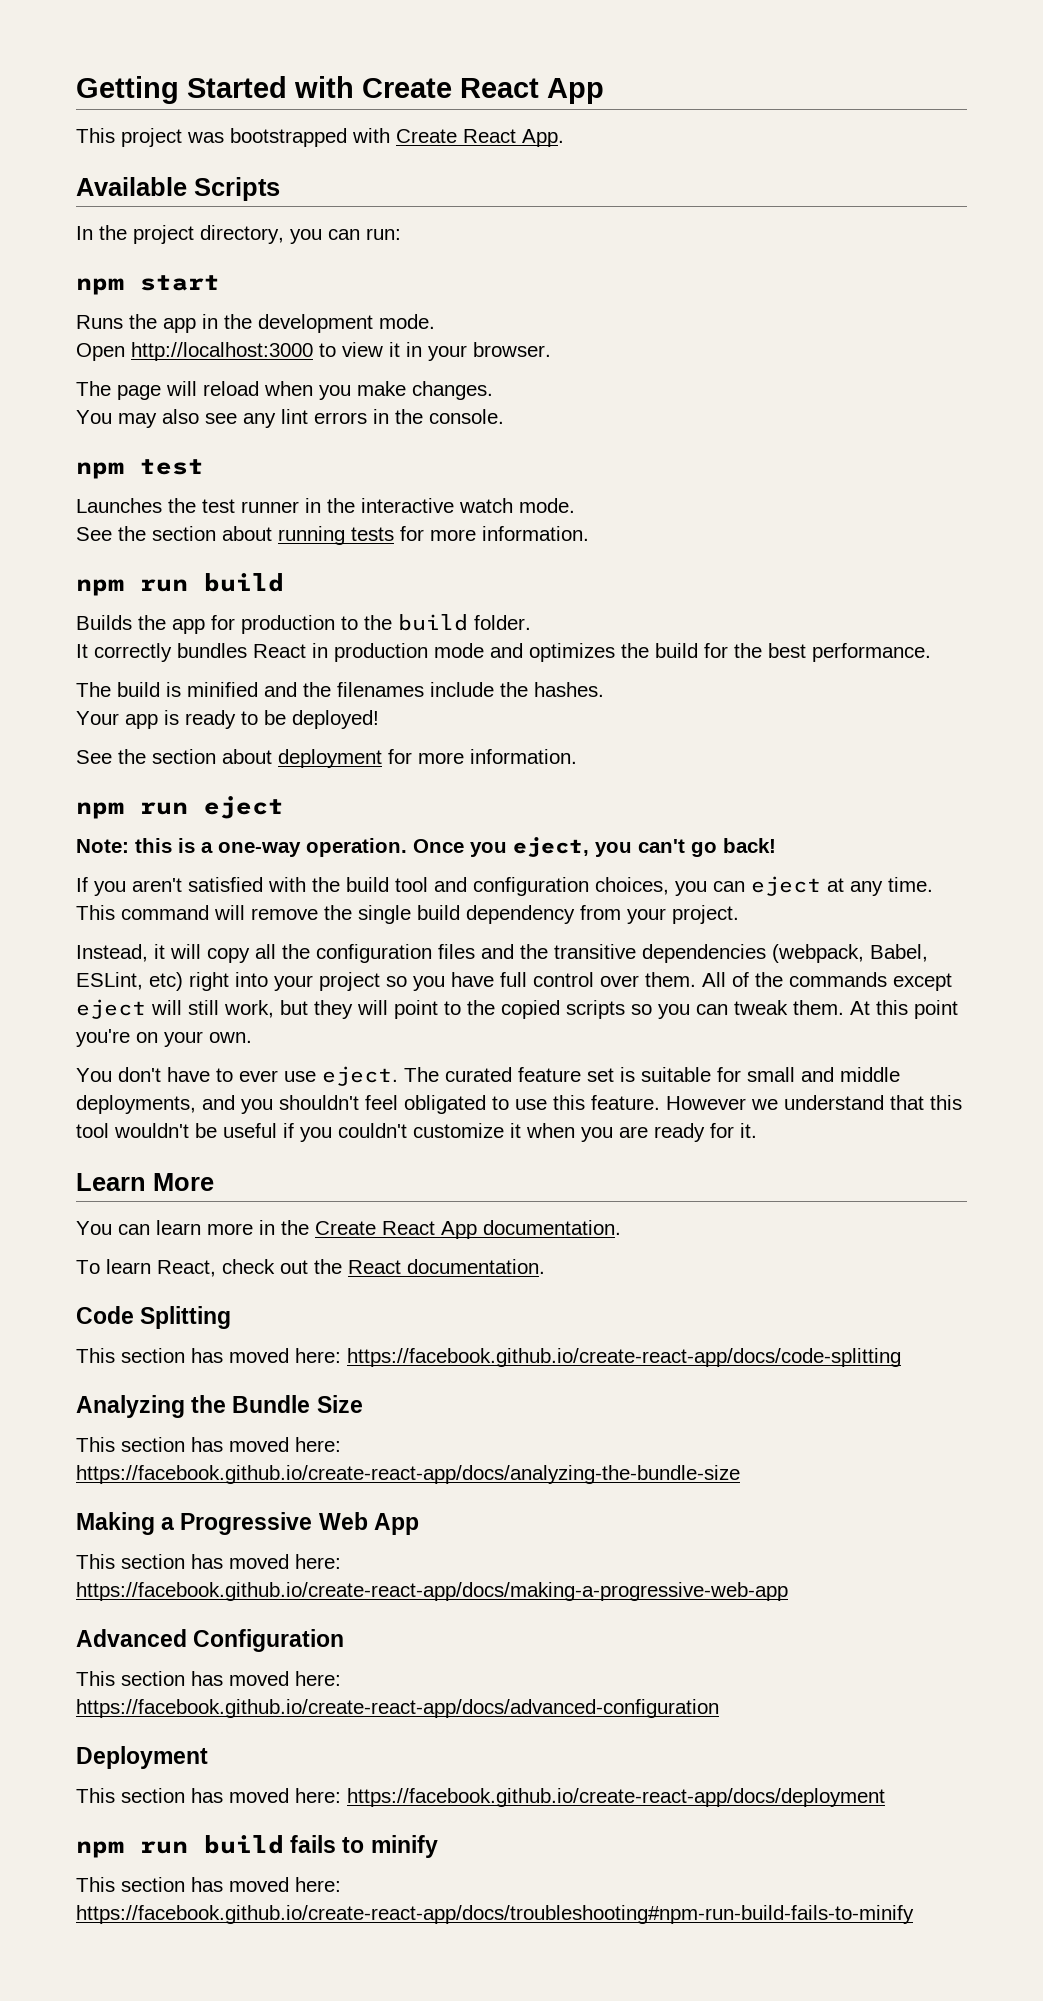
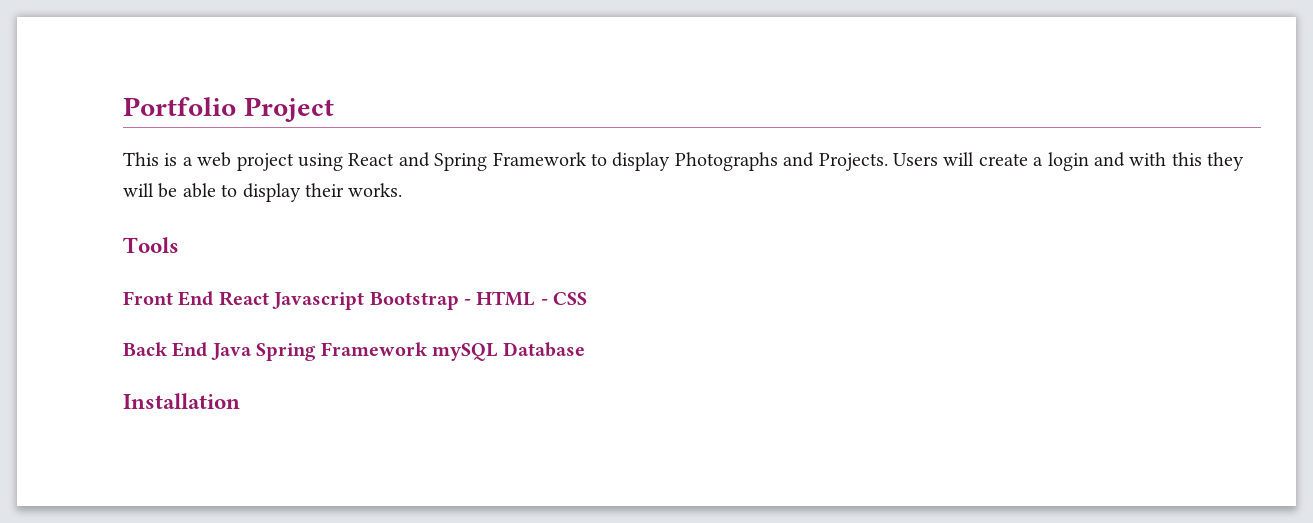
- Getting Started with Create React App
- This project was bootstrapped with Create React App.
- Available Scripts
- In the project directory, you can run:
- npm start
- Runs the app in the development mode.
- Open http://localhost:3000 to view it in your browser.
- The page will reload when you make changes.
- You may also see any lint errors in the console.
- npm test
- Launches the test runner in the interactive watch mode.
- See the section about running tests for more information.
- npm run build
- Builds the app for production to the build folder.
- It correctly bundles React in production mode and optimizes the build for the best performance.
- The build is minified and the filenames include the hashes.
- Your app is ready to be deployed!
- See the section about deployment for more information.
- npm run eject
- Note: this is a one-way operation. Once you eject, you can't go back!
- If you aren't satisfied with the build tool and configuration choices, you can eject at any time. This command will remove the single build dependency from your project.
- Instead, it will copy all the configuration files and the transitive dependencies (webpack, Babel, ESLint, etc) right into your project so you have full control over them. All of the commands except eject will still work, but they will point to the copied scripts so you can tweak them. At this point you're on your own.
- You don't have to ever use eject. The curated feature set is suitable for small and middle deployments, and you shouldn't feel obligated to use this feature. However we understand that this tool wouldn't be useful if you couldn't customize it when you are ready for it.
- Learn More
- You can learn more in the Create React App documentation.
- To learn React, check out the React documentation.
- Code Splitting
- This section has moved here: https://facebook.github.io/create-react-app/docs/code-splitting
- Analyzing the Bundle Size
- This section has moved here: https://facebook.github.io/create-react-app/docs/analyzing-the-bundle-size
- Making a Progressive Web App
- This section has moved here: https://facebook.github.io/create-react-app/docs/making-a-progressive-web-app
- Advanced Configuration
- This section has moved here: https://facebook.github.io/create-react-app/docs/advanced-configuration
- Deployment
- This section has moved here: https://facebook.github.io/create-react-app/docs/deployment
- npm run build fails to minify
- This section has moved here: https://facebook.github.io/create-react-app/docs/troubleshooting#npm-run-build-fails-to-minify
+ Portfolio Project
+ This is a web project using React and Spring Framework to display Photographs and Projects. Users will create a login and with this they will be able to display their works.
+ Tools
+ Front End React Javascript Bootstrap - HTML - CSS
+ Back End Java Spring Framework mySQL Database
+ Installation

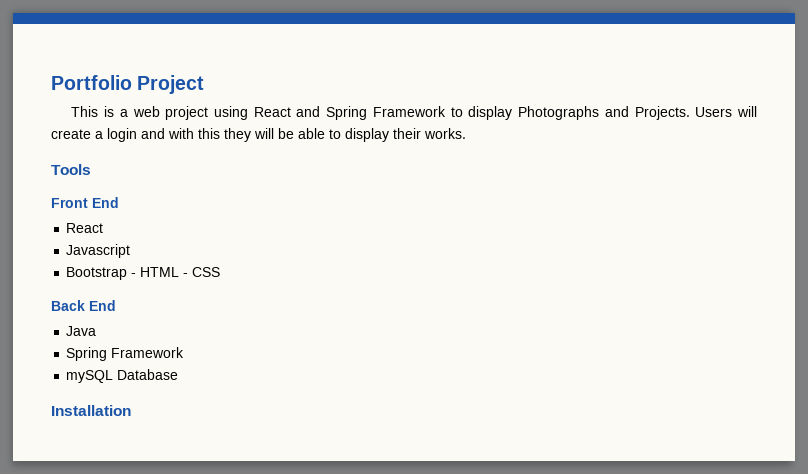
- Front End React Javascript Bootstrap - HTML - CSS
+ Front End
+ React
+ Javascript
+ Bootstrap - HTML - CSS
- Back End Java Spring Framework mySQL Database
+ Back End
+ Java
+ Spring Framework
+ mySQL Database

